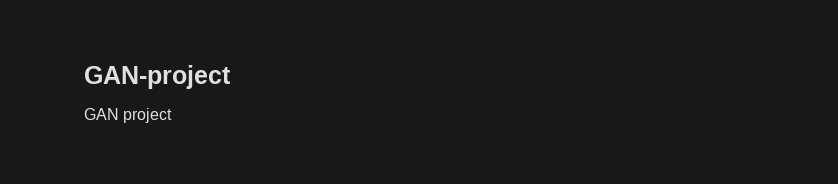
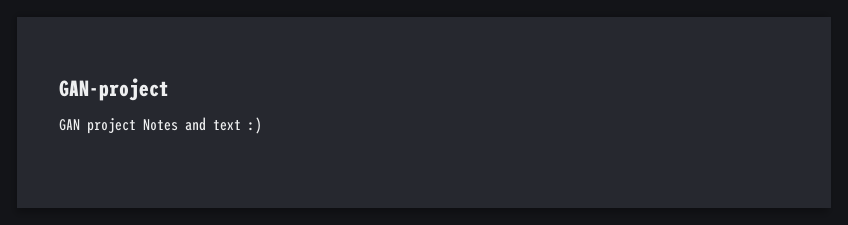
- GAN project
+ GAN project Notes and text :)

